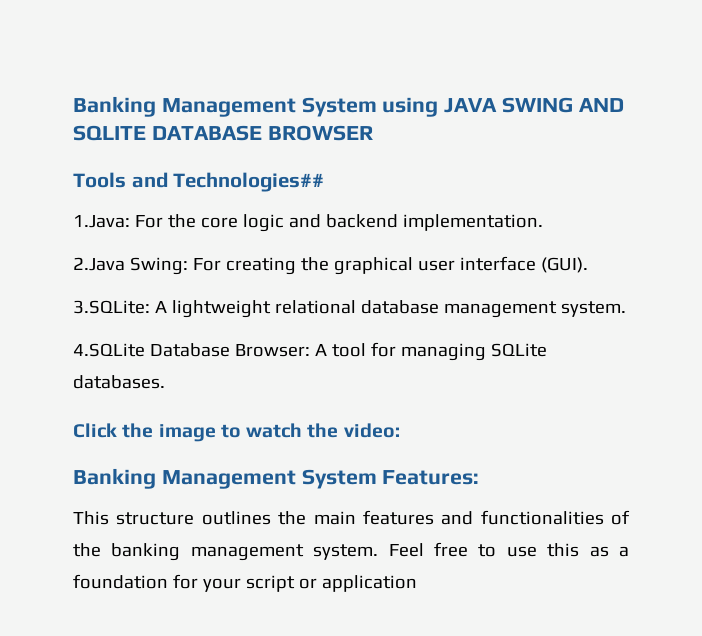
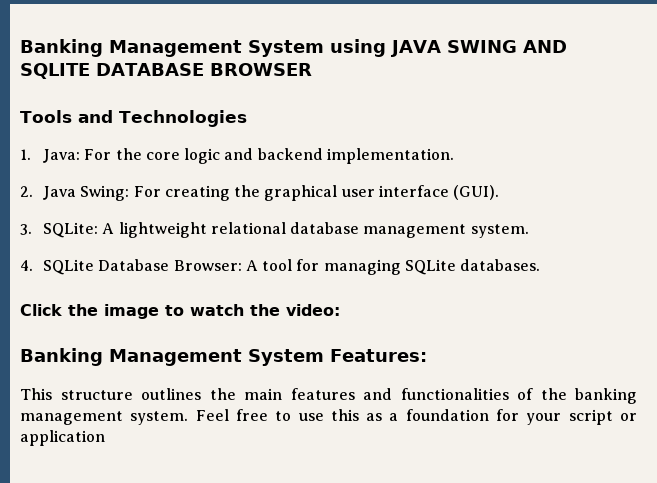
- Tools and Technologies##
- 1.Java: For the core logic and backend implementation.
+ Tools and Technologies
+ 1. Java: For the core logic and backend implementation.
- 2.Java Swing: For creating the graphical user interface (GUI).
+ 2. Java Swing: For creating the graphical user interface (GUI).
- 3.SQLite: A lightweight relational database management system.
+ 3. SQLite: A lightweight relational database management system.
- 4.SQLite Database Browser: A tool for managing SQLite databases.
+ 4. SQLite Database Browser: A tool for managing SQLite databases.

